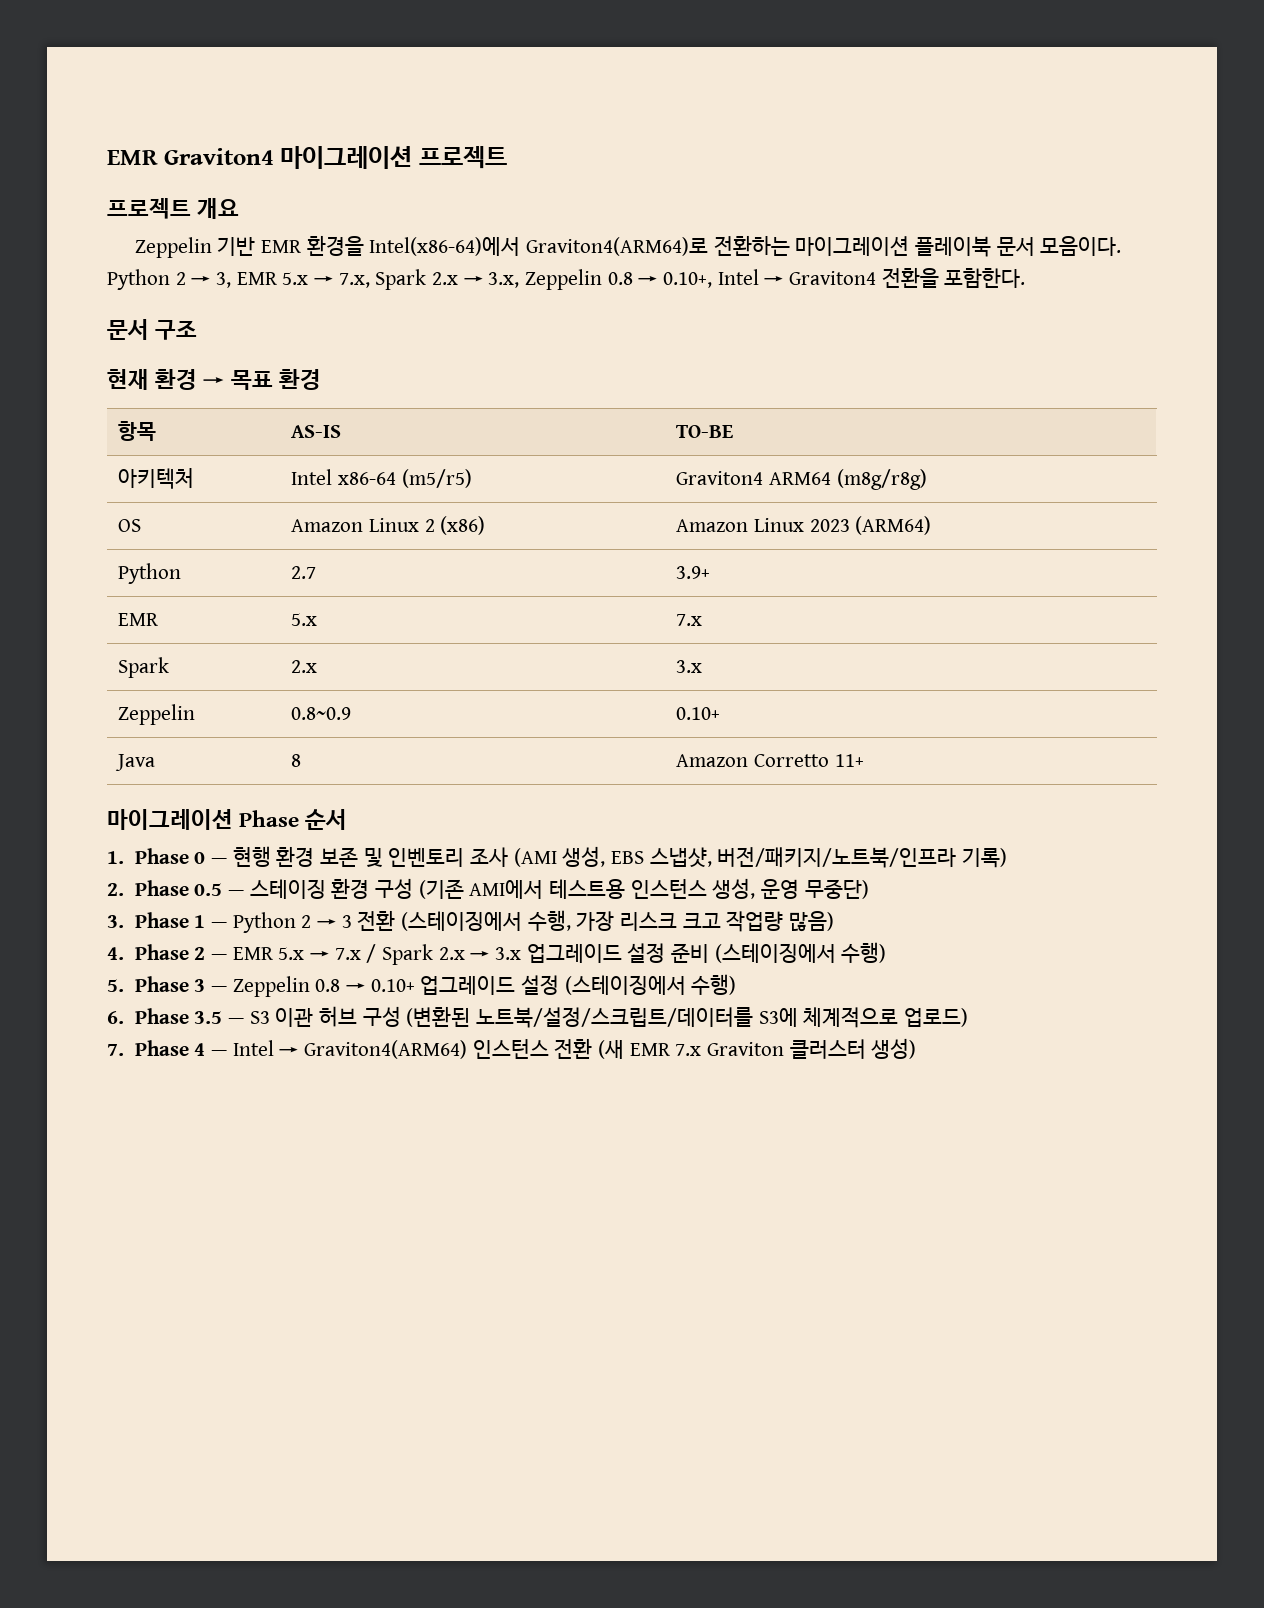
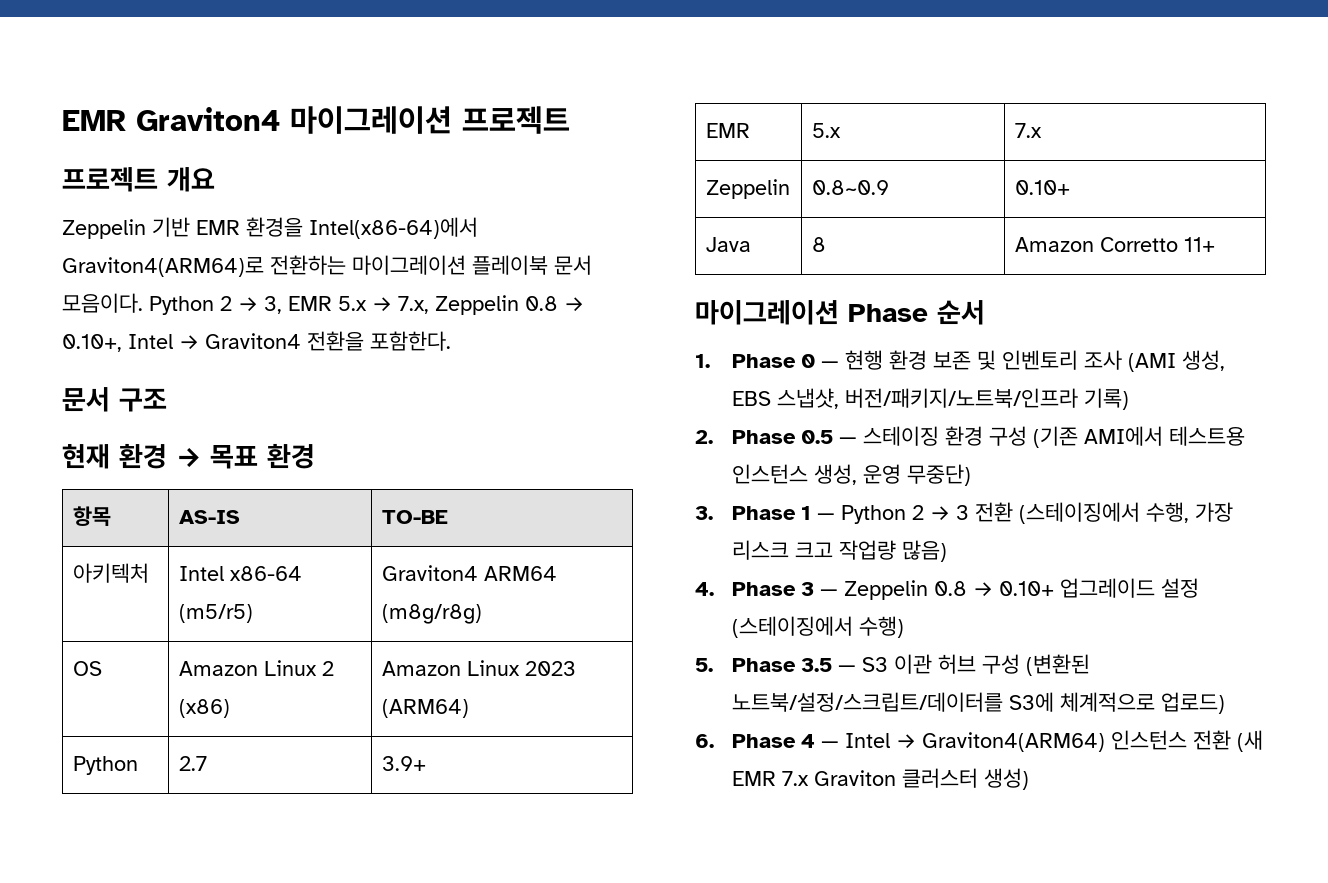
- Python 2 → 3, EMR 5.x → 7.x, Spark 2.x → 3.x, Zeppelin 0.8 → 0.10+, Intel → Graviton4 전환을 포함한다.
+ Python 2 → 3, EMR 5.x → 7.x, Zeppelin 0.8 → 0.10+, Intel → Graviton4 전환을 포함한다.
- Spark | 2.x | 3.x
- 4. Phase 2 — EMR 5.x → 7.x / Spark 2.x → 3.x 업그레이드 설정 준비 (스테이징에서 수행)
- 5. Phase 3 — Zeppelin 0.8 → 0.10+ 업그레이드 설정 (스테이징에서 수행)
+ 4. Phase 3 — Zeppelin 0.8 → 0.10+ 업그레이드 설정 (스테이징에서 수행)
- 6. Phase 3.5 — S3 이관 허브 구성 (변환된 노트북/설정/스크립트/데이터를 S3에 체계적으로 업로드)
+ 5. Phase 3.5 — S3 이관 허브 구성 (변환된 노트북/설정/스크립트/데이터를 S3에 체계적으로 업로드)
- 7. Phase 4 — Intel → Graviton4(ARM64) 인스턴스 전환 (새 EMR 7.x Graviton 클러스터 생성)
+ 6. Phase 4 — Intel → Graviton4(ARM64) 인스턴스 전환 (새 EMR 7.x Graviton 클러스터 생성)

